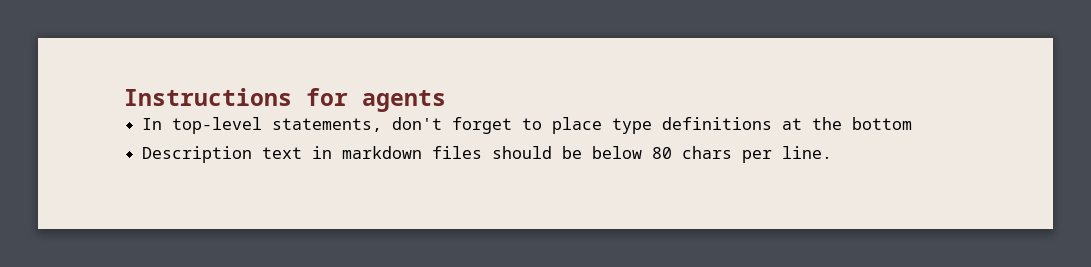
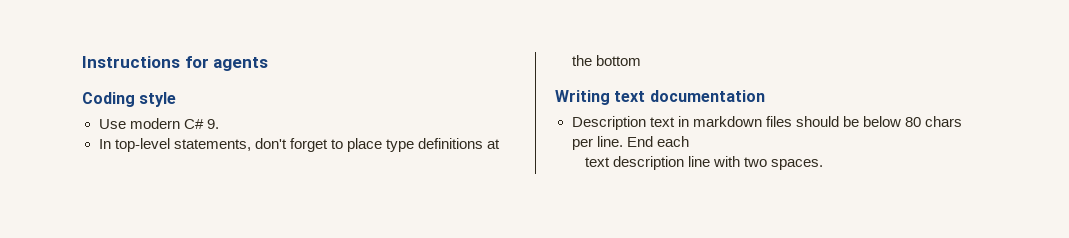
+ Coding style
+ Use modern C# 9.
+ Writing text documentation
+ End each
+ text description line with two spaces.

